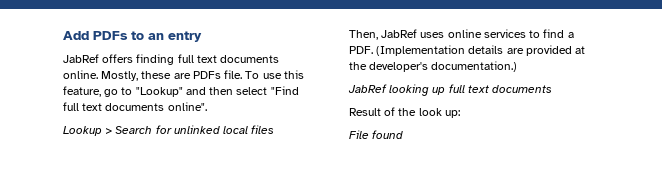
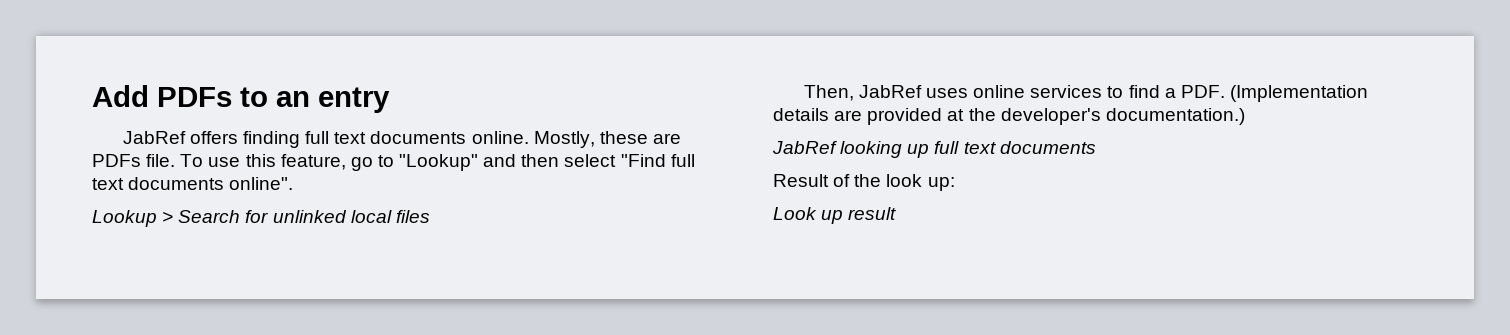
- File found
+ Look up result

